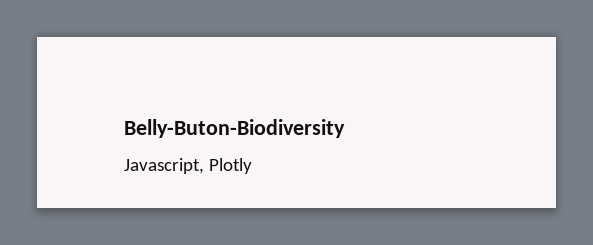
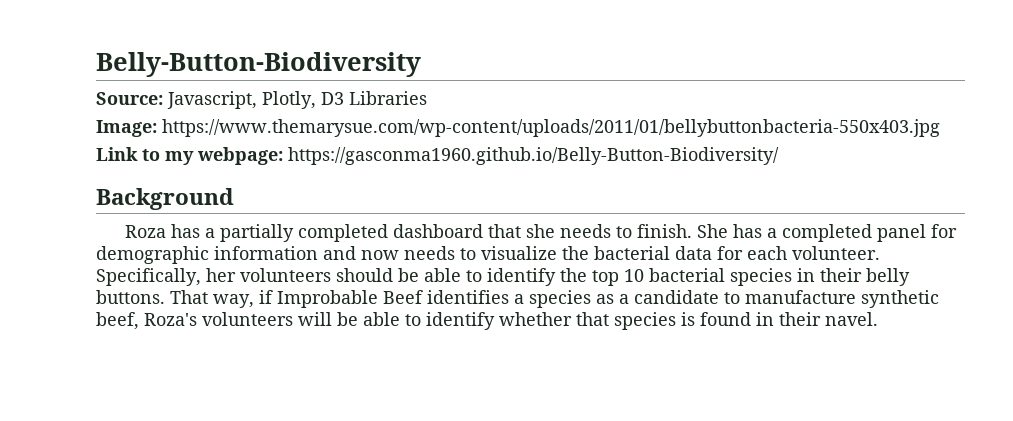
- Belly-Buton-Biodiversity
- Javascript, Plotly
+ Belly-Button-Biodiversity
+ Source: Javascript, Plotly, D3 Libraries
+ Image: https://www.themarysue.com/wp-content/uploads/2011/01/bellybuttonbacteria-550x403.jpg
+ Link to my webpage: https://gasconma1960.github.io/Belly-Button-Biodiversity/
+ Background
+ Roza has a partially completed dashboard that she needs to finish. She has a completed panel for demographic information and now needs to visualize the bacterial data for each volunteer. Specifically, her volunteers should be able to identify the top 10 bacterial species in their belly buttons. That way, if Improbable Beef identifies a species as a candidate to manufacture synthetic beef, Roza's volunteers will be able to identify whether that species is found in their navel.

